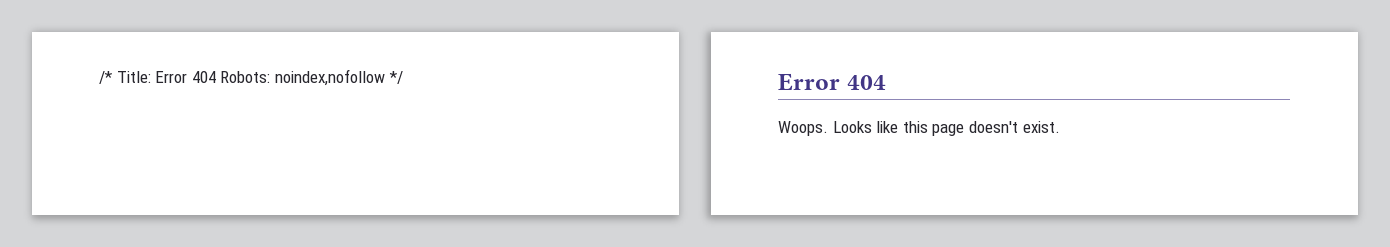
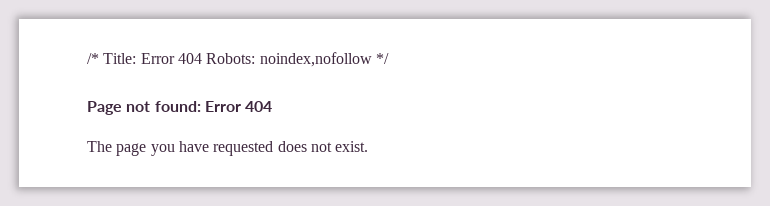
  /* Title: Error 404 Robots: noindex,nofollow */
- Error 404
+ Page not found: Error 404
- Woops. Looks like this page doesn't exist.
+ The page you have requested does not exist.

